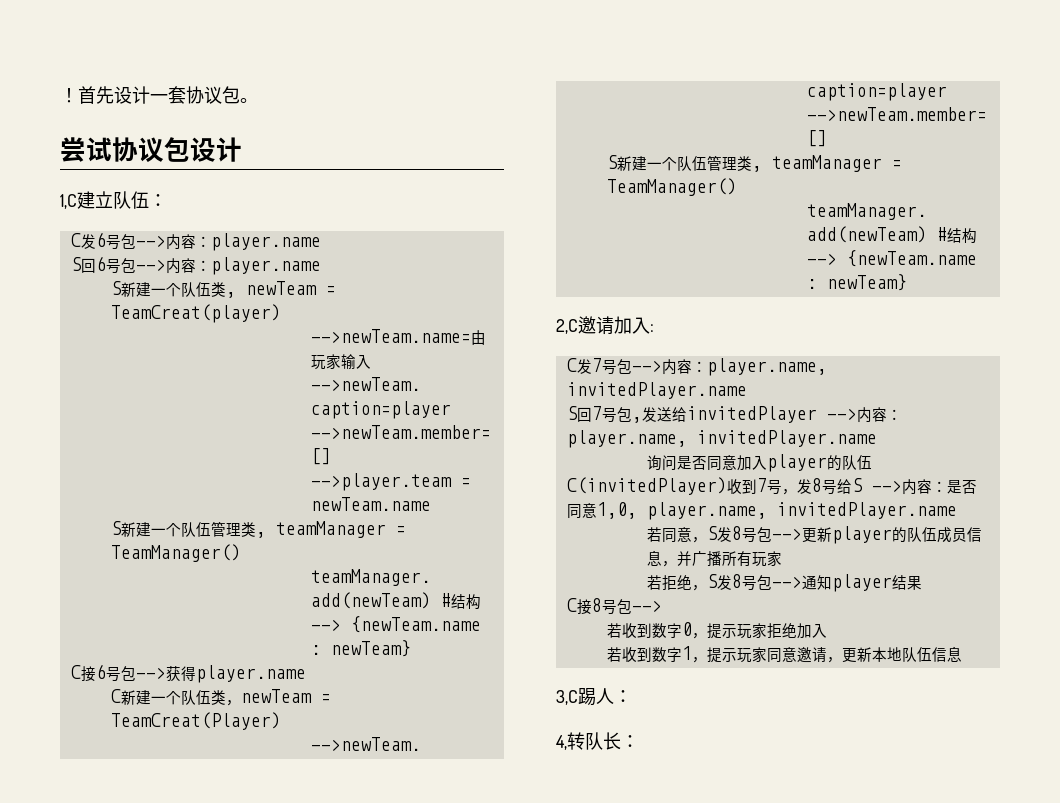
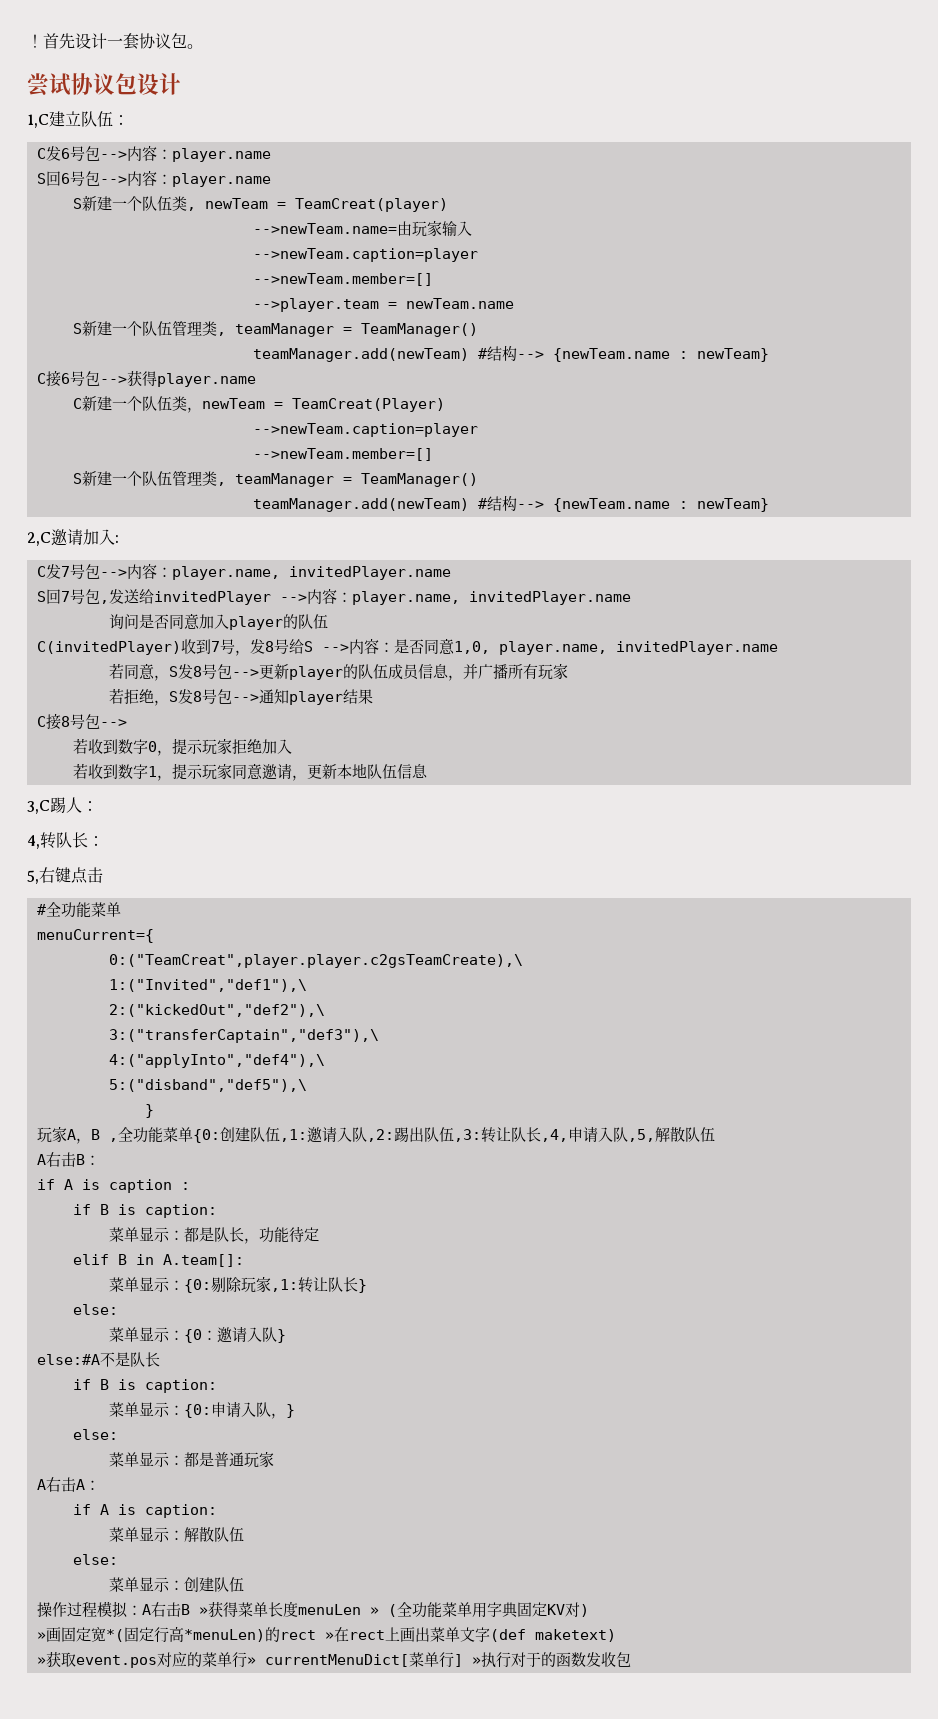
+ 5,右键点击
+ #全功能菜单
+ menuCurrent={
+ 0:("TeamCreat",player.player.c2gsTeamCreate),\
+ 1:("Invited","def1"),\
+ 2:("kickedOut","def2"),\
+ 3:("transferCaptain","def3"),\
+ 4:("applyInto","def4"),\
+ 5:("disband","def5"),\
+ }
+ 玩家A，B ,全功能菜单{0:创建队伍,1:邀请入队,2:踢出队伍,3:转让队长,4,申请入队,5,解散队伍
+ A右击B：
+ if A is caption :
+ if B is caption:
+ 菜单显示：都是队长，功能待定
+ elif B in A.team[]:
+ 菜单显示：{0:剔除玩家,1:转让队长}
+ else:
+ 菜单显示：{0：邀请入队}
+ else:#A不是队长
+ if B is caption:
+ 菜单显示：{0:申请入队，}
+ else:
+ 菜单显示：都是普通玩家
+ A右击A：
+ if A is caption:
+ 菜单显示：解散队伍
+ else:
+ 菜单显示：创建队伍
+ 操作过程模拟：A右击B »获得菜单长度menuLen » (全功能菜单用字典固定KV对)
+ »画固定宽*(固定行高*menuLen)的rect »在rect上画出菜单文字(def maketext)
+ »获取event.pos对应的菜单行» currentMenuDict[菜单行] »执行对于的函数发收包

